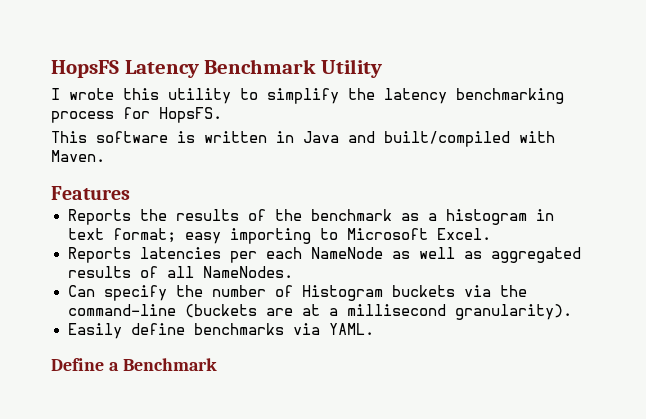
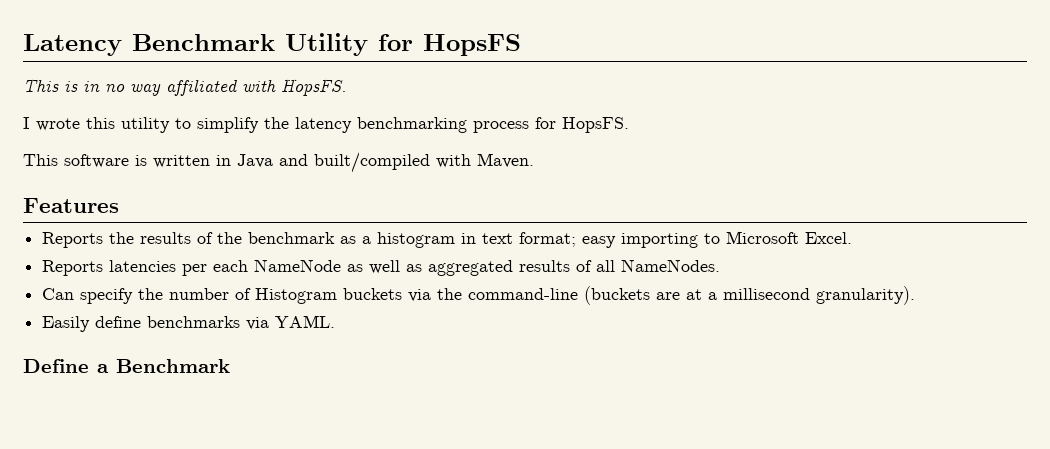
- HopsFS Latency Benchmark Utility
+ Latency Benchmark Utility for HopsFS
+ This is in no way affiliated with HopsFS.

